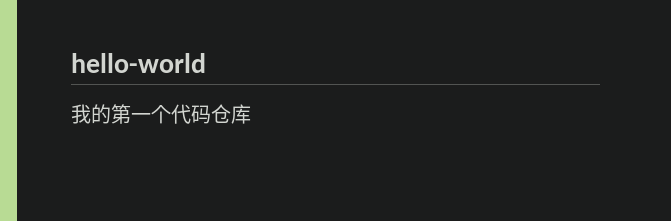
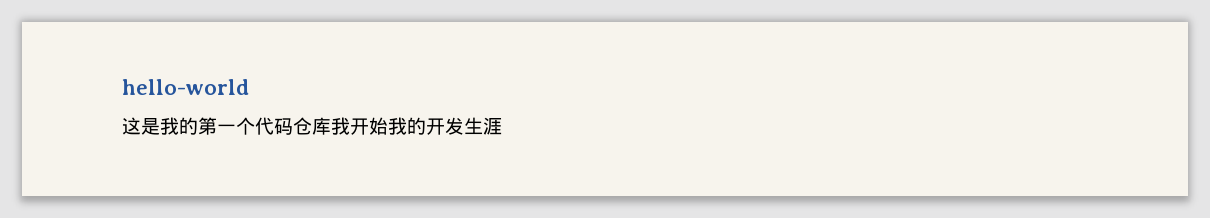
- 我的第一个代码仓库
+ 这是我的第一个代码仓库我开始我的开发生涯

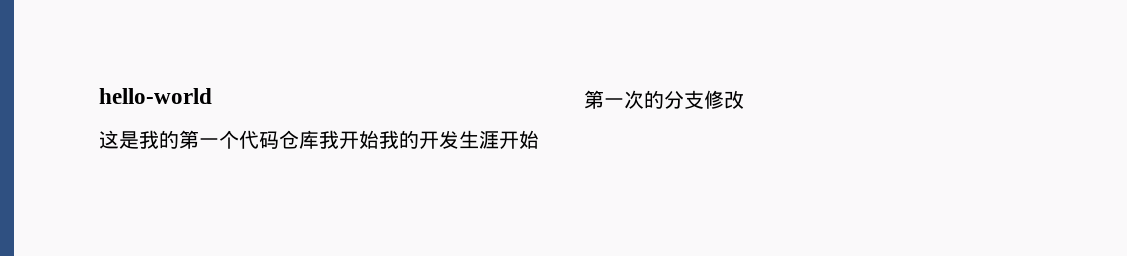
- 这是我的第一个代码仓库我开始我的开发生涯
+ 这是我的第一个代码仓库我开始我的开发生涯开始第一次的分支修改

